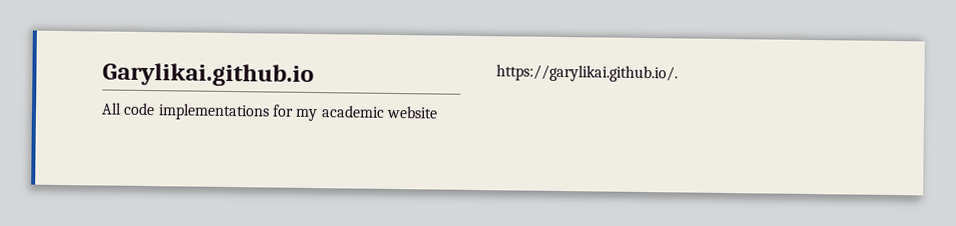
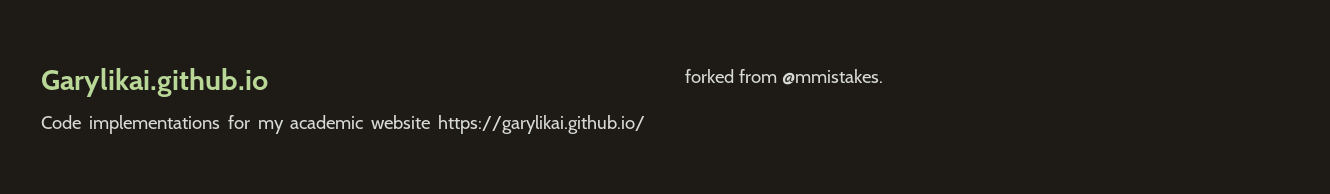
- All code implementations for my academic website https://garylikai.github.io/.
+ Code implementations for my academic website https://garylikai.github.io/ forked from @mmistakes.

